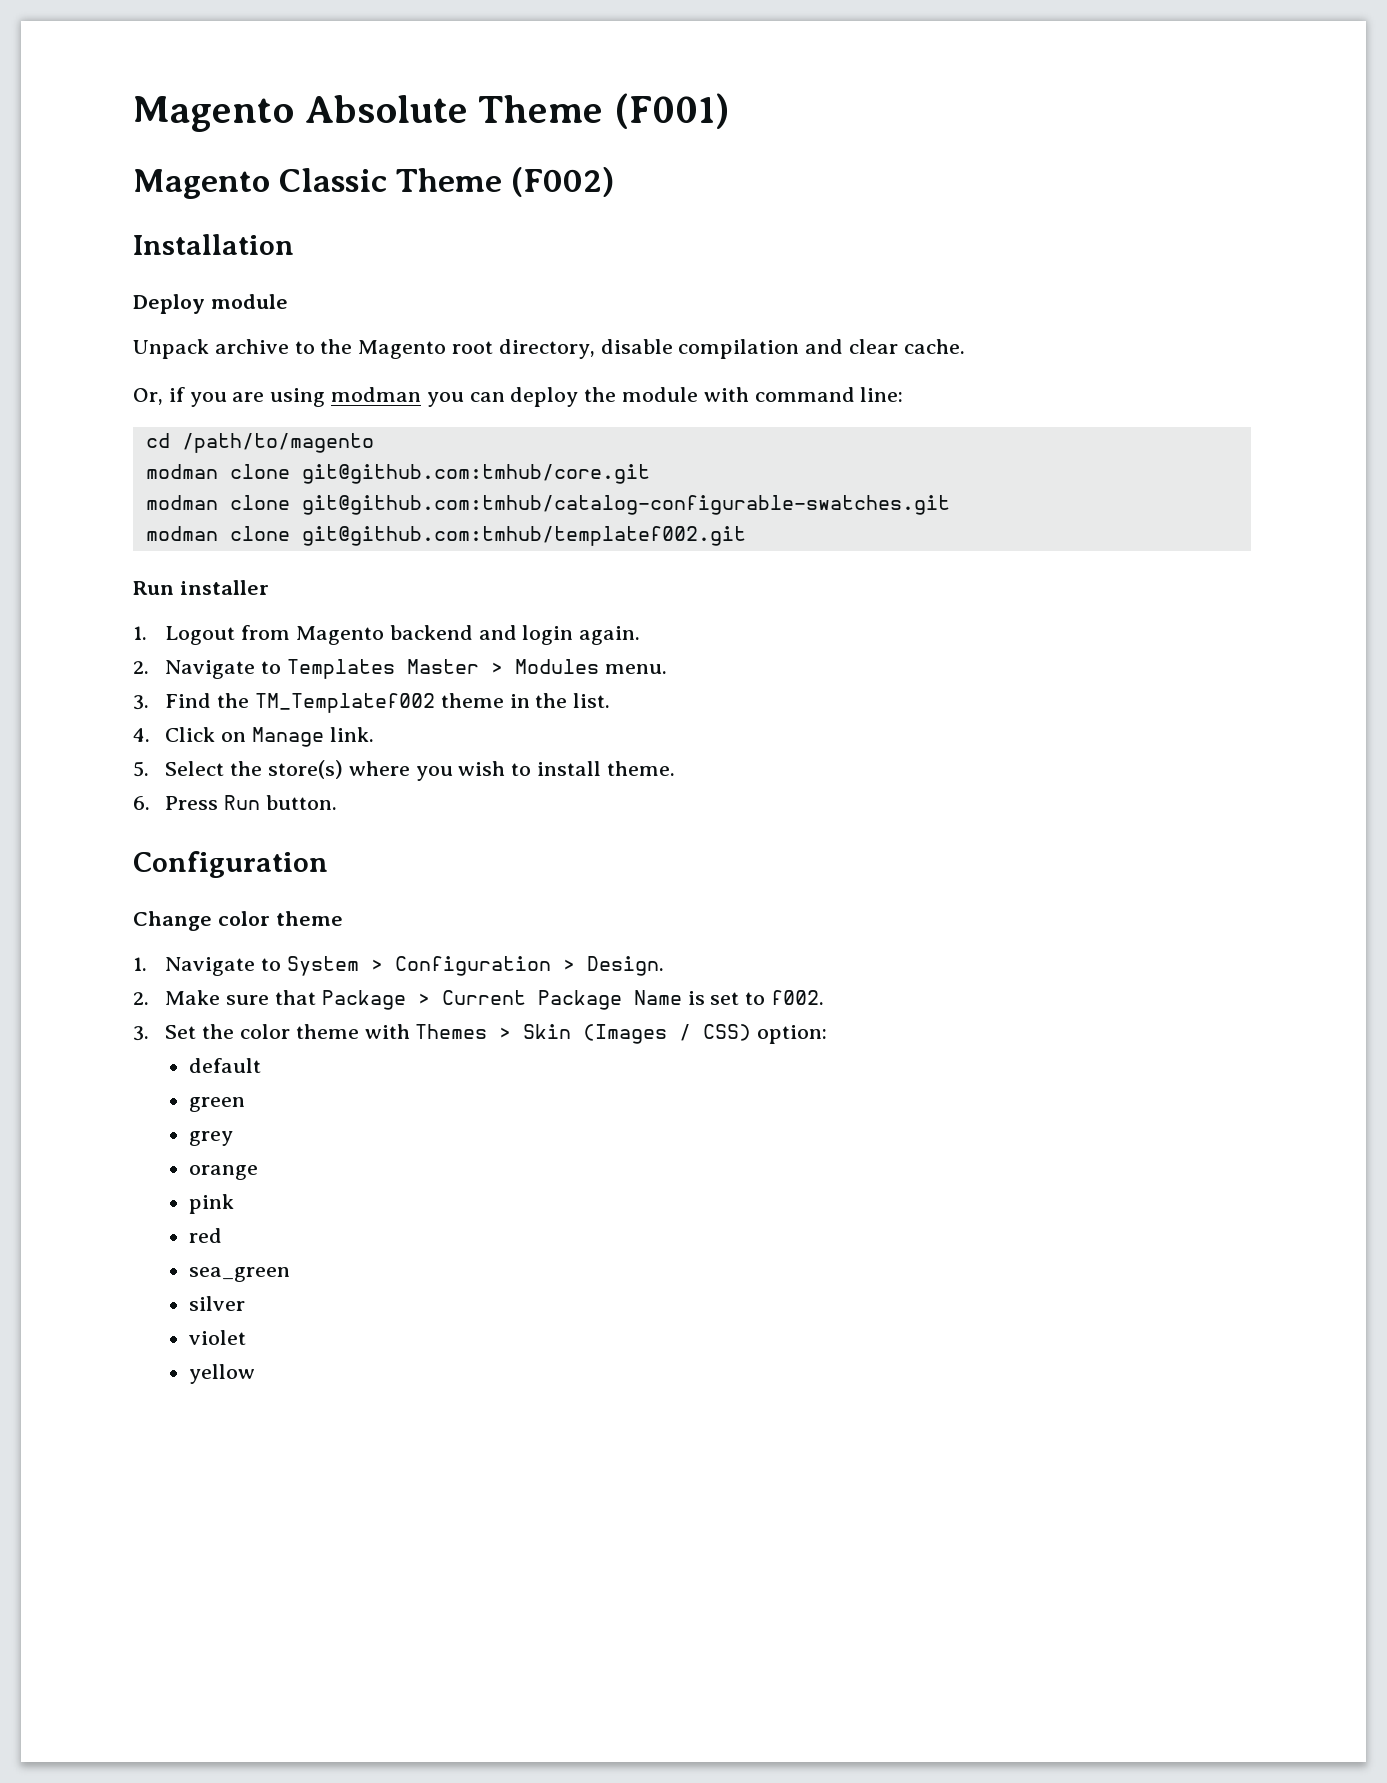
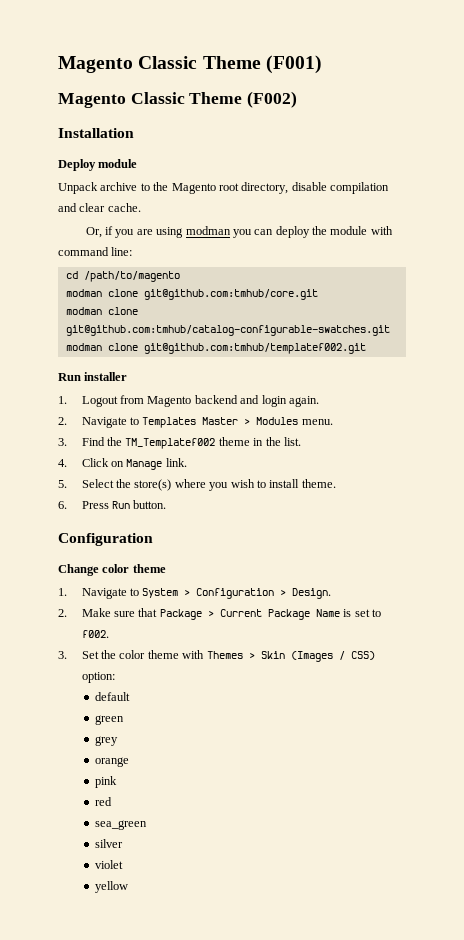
- Magento Absolute Theme (F001)
+ Magento Classic Theme (F001)

